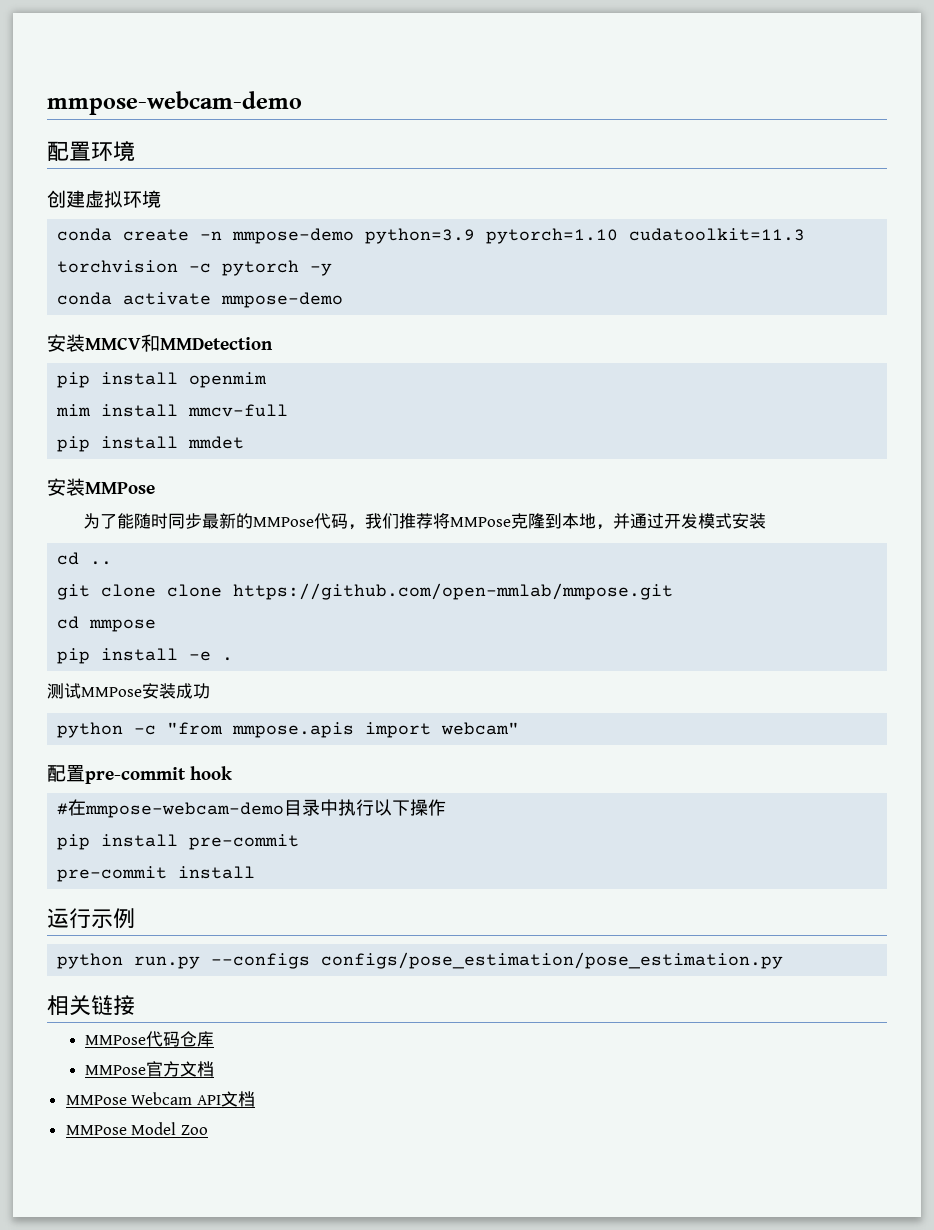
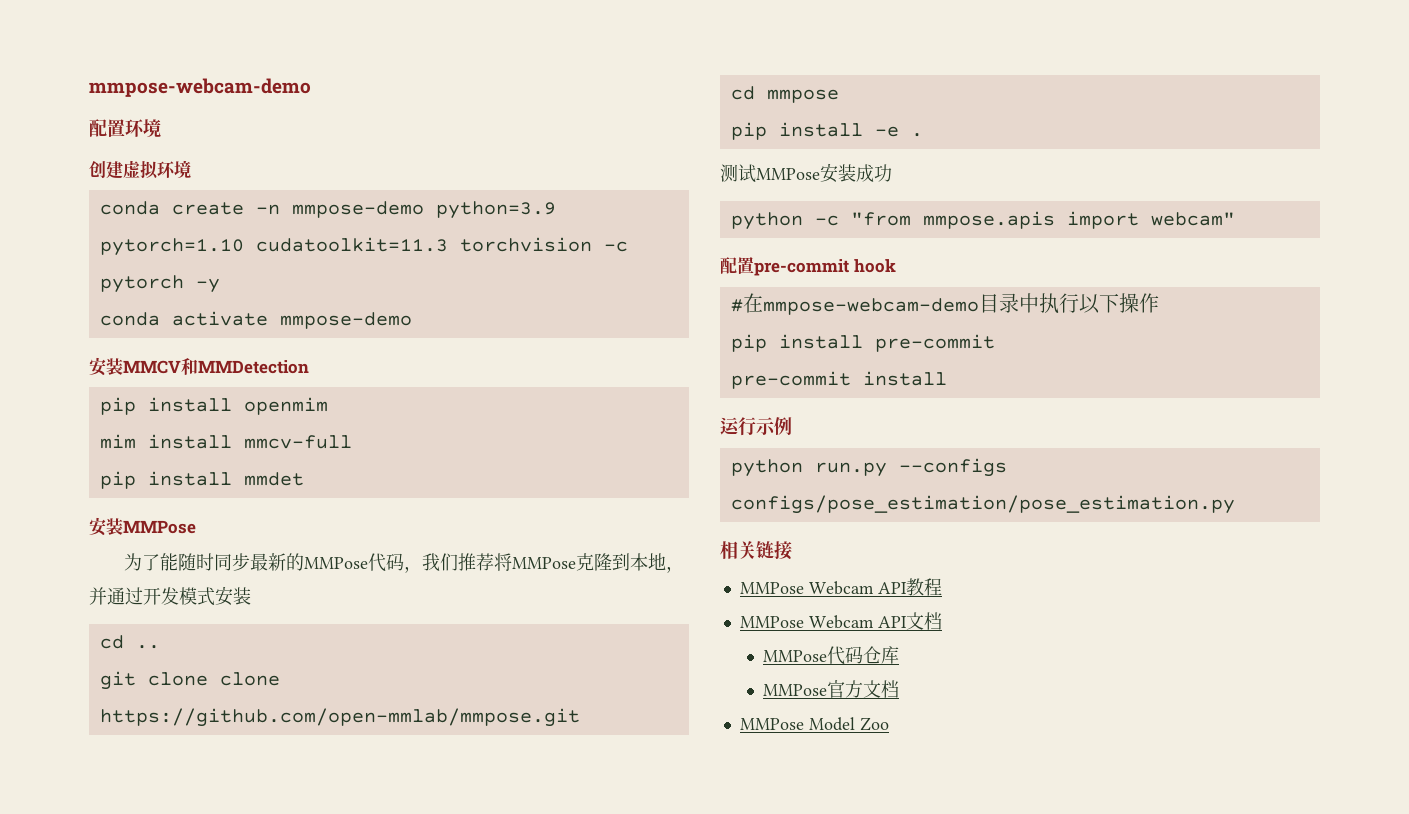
+ MMPose Webcam API教程
+ MMPose Webcam API文档
- MMPose Webcam API文档

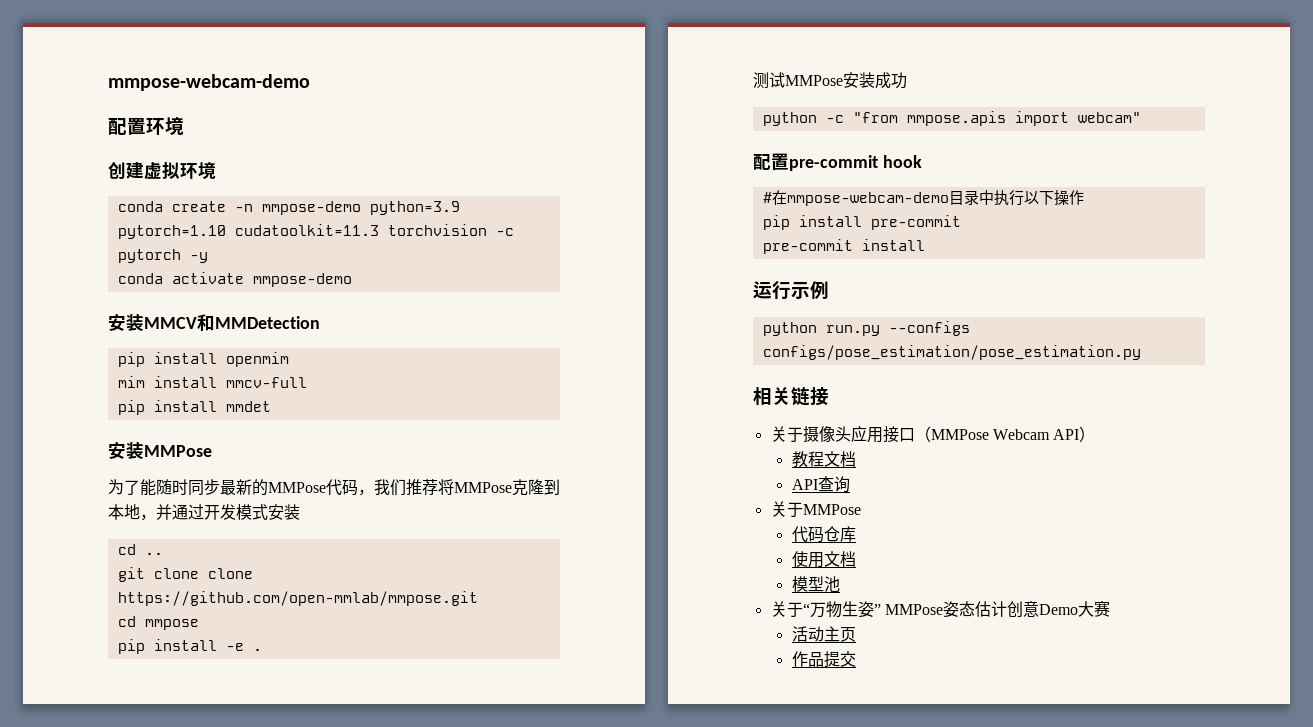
- MMPose Webcam API教程
- MMPose Webcam API文档
- MMPose代码仓库
+ 关于摄像头应用接口（MMPose Webcam API）
+ 教程文档
+ API查询
+ 关于MMPose
+ 代码仓库
- MMPose官方文档
- MMPose Model Zoo
+ 使用文档
+ 模型池
+ 关于“万物生姿” MMPose姿态估计创意Demo大赛
+ 活动主页
+ 作品提交

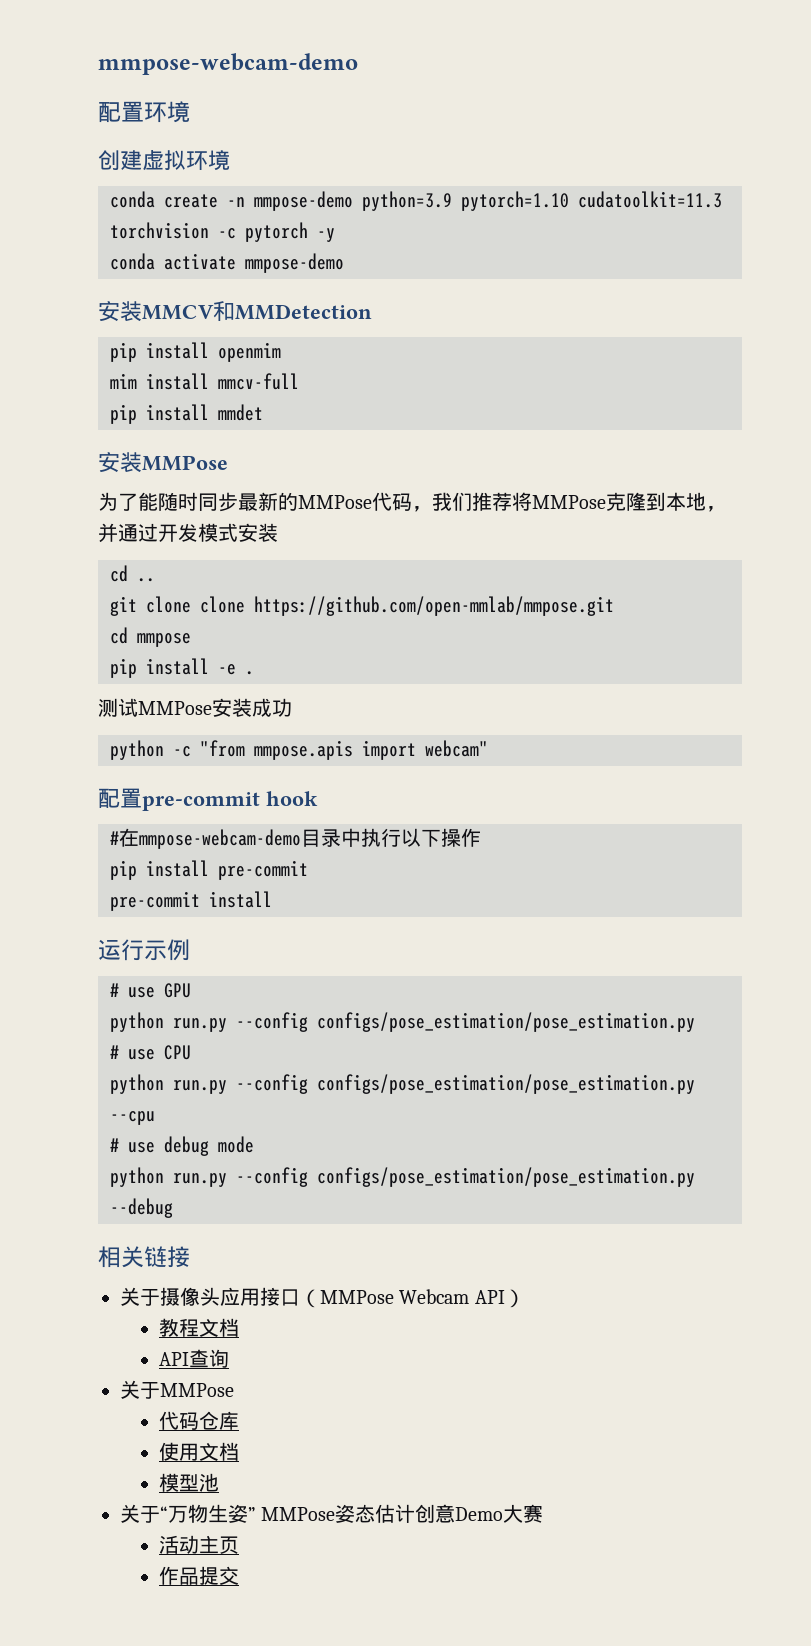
- python run.py --configs configs/pose_estimation/pose_estimation.py
+ # use GPU
+ python run.py --config configs/pose_estimation/pose_estimation.py
+ # use CPU
+ python run.py --config configs/pose_estimation/pose_estimation.py --cpu
+ # use debug mode
+ python run.py --config configs/pose_estimation/pose_estimation.py --debug

